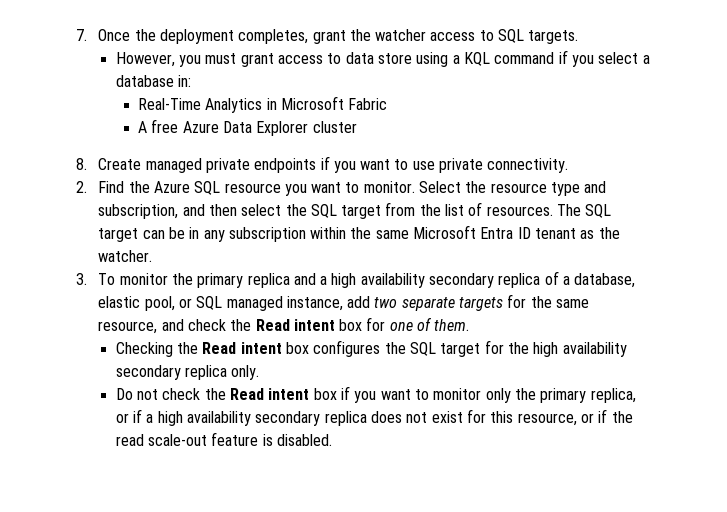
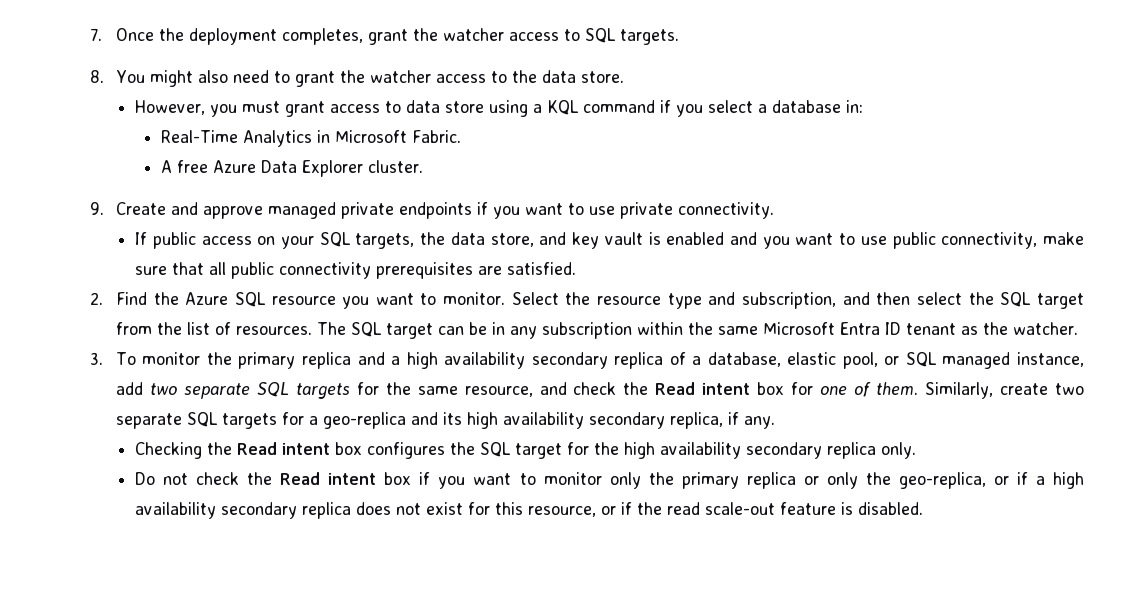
+ 8. You might also need to grant the watcher access to the data store.
- Real-Time Analytics in Microsoft Fabric
+ Real-Time Analytics in Microsoft Fabric.
- A free Azure Data Explorer cluster
- 8. Create managed private endpoints if you want to use private connectivity.
+ A free Azure Data Explorer cluster.
+ 9. Create and approve managed private endpoints if you want to use private connectivity.
+ If public access on your SQL targets, the data store, and key vault is enabled and you want to use public connectivity, make sure that all public connectivity prerequisites are satisfied.
- 3. To monitor the primary replica and a high availability secondary replica of a database, elastic pool, or SQL managed instance, add two separate targets for the same resource, and check the Read intent box for one of them.
+ 3. To monitor the primary replica and a high availability secondary replica of a database, elastic pool, or SQL managed instance, add two separate SQL targets for the same resource, and check the Read intent box for one of them. Similarly, create two separate SQL targets for a geo-replica and its high availability secondary replica, if any.
- Do not check the Read intent box if you want to monitor only the primary replica, or if a high availability secondary replica does not exist for this resource, or if the read scale-out feature is disabled.
+ Do not check the Read intent box if you want to monitor only the primary replica or only the geo-replica, or if a high availability secondary replica does not exist for this resource, or if the read scale-out feature is disabled.

